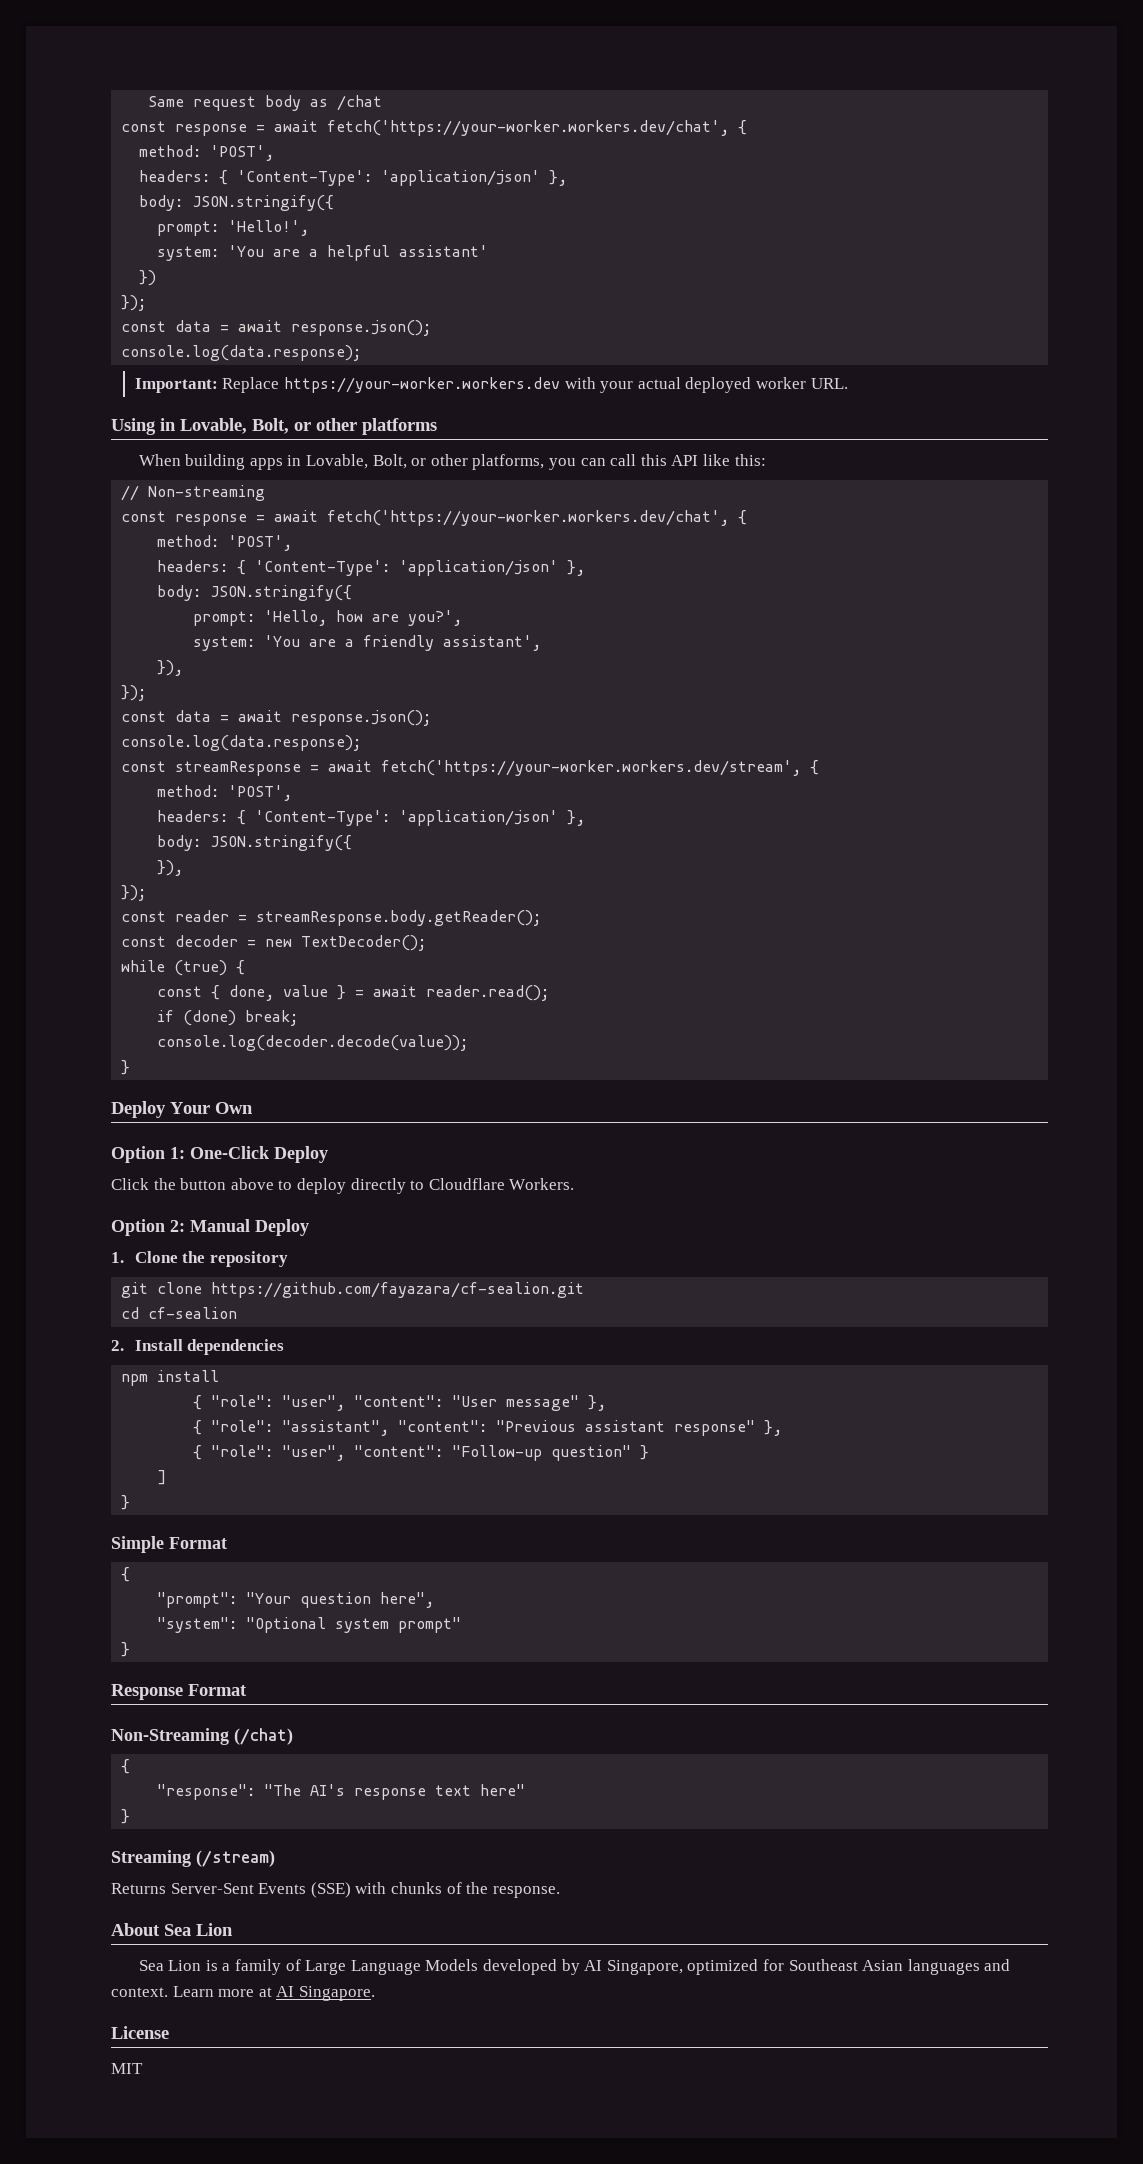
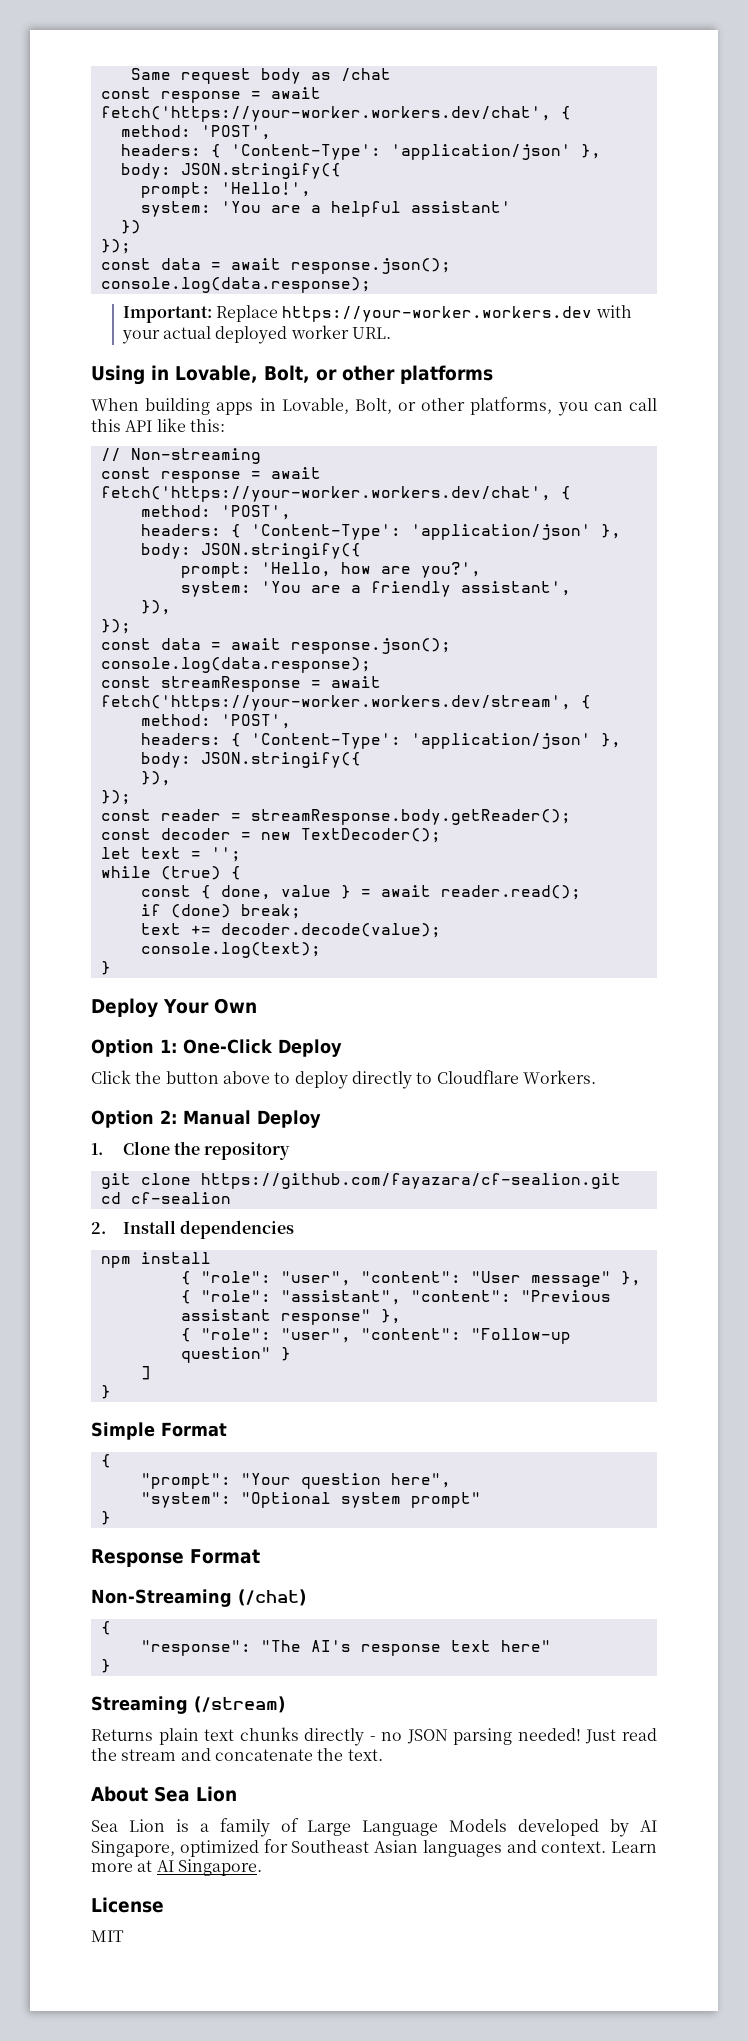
+ let text = '';
- console.log(decoder.decode(value));
+ text += decoder.decode(value);
+ console.log(text);
- Returns Server-Sent Events (SSE) with chunks of the response.
+ Returns plain text chunks directly - no JSON parsing needed! Just read the stream and concatenate the text.

